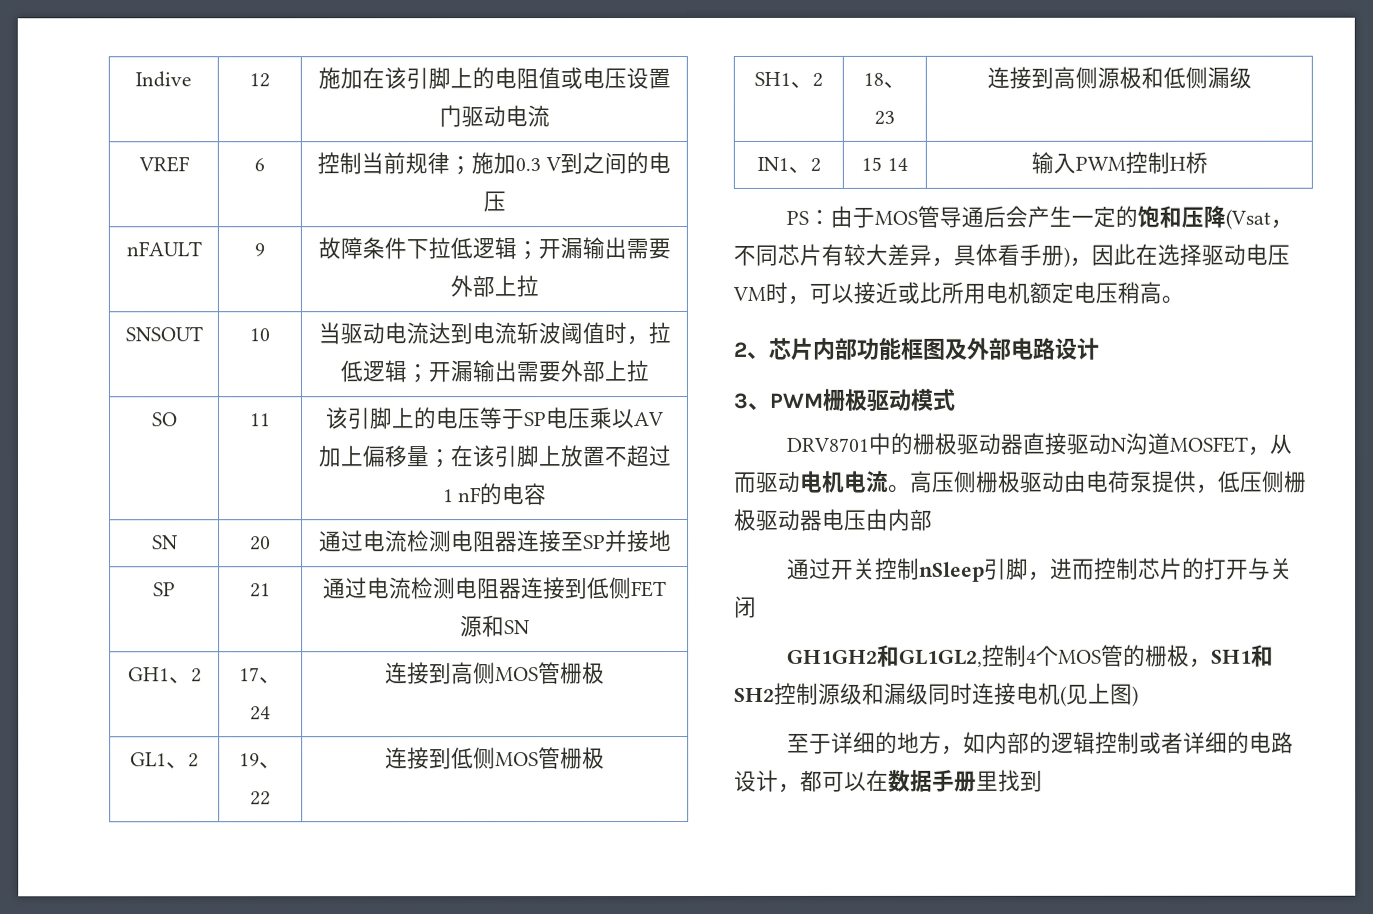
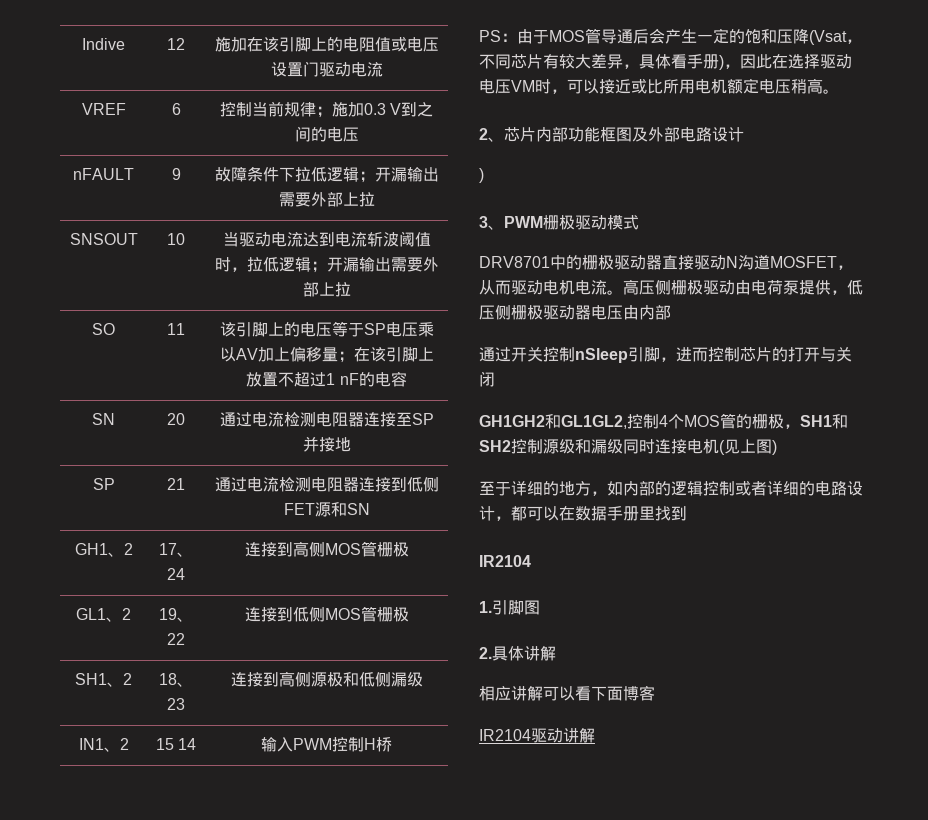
  2、芯片内部功能框图及外部电路设计
+ )
  至于详细的地方，如内部的逻辑控制或者详细的电路设计，都可以在数据手册里找到
+ IR2104
+ 1.引脚图
+ 2.具体讲解
+ 相应讲解可以看下面博客
+ IR2104驱动讲解

